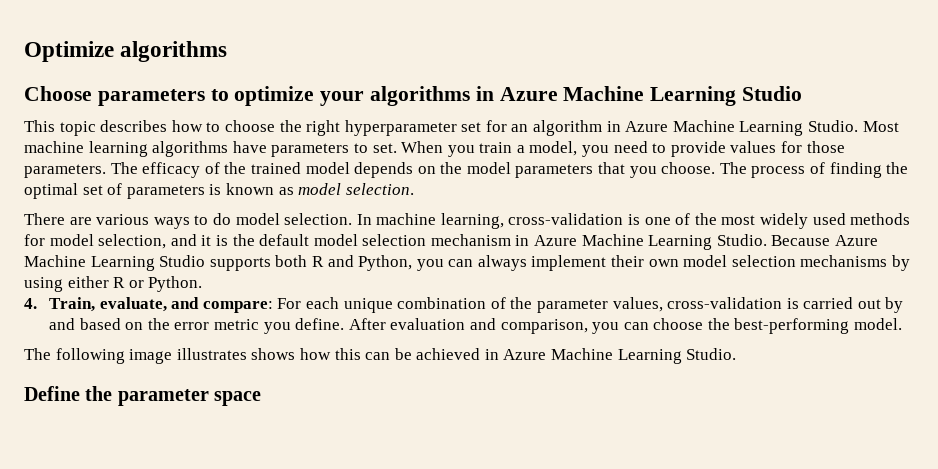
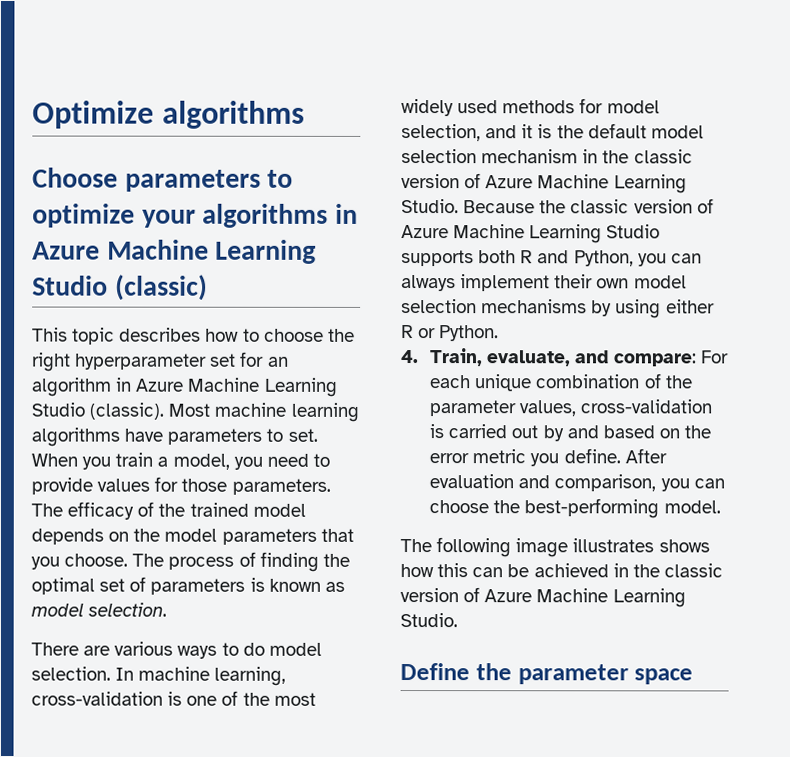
- Choose parameters to optimize your algorithms in Azure Machine Learning Studio
+ Choose parameters to optimize your algorithms in Azure Machine Learning Studio (classic)
- This topic describes how to choose the right hyperparameter set for an algorithm in Azure Machine Learning Studio.
+ This topic describes how to choose the right hyperparameter set for an algorithm in Azure Machine Learning Studio (classic).
- In machine learning, cross-validation is one of the most widely used methods for model selection, and it is the default model selection mechanism in Azure Machine Learning Studio.
+ In machine learning, cross-validation is one of the most widely used methods for model selection, and it is the default model selection mechanism in the classic version of Azure Machine Learning Studio.
- Because Azure Machine Learning Studio supports both R and Python, you can always implement their own model selection mechanisms by using either R or Python.
+ Because the classic version of Azure Machine Learning Studio supports both R and Python, you can always implement their own model selection mechanisms by using either R or Python.
- The following image illustrates shows how this can be achieved in Azure Machine Learning Studio.
+ The following image illustrates shows how this can be achieved in the classic version of Azure Machine Learning Studio.

